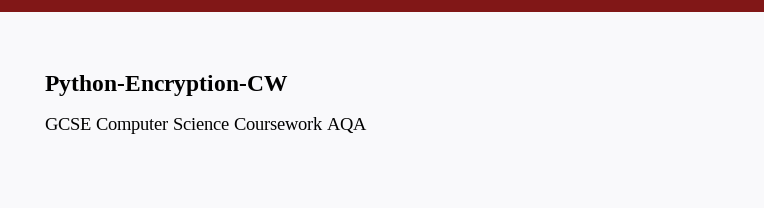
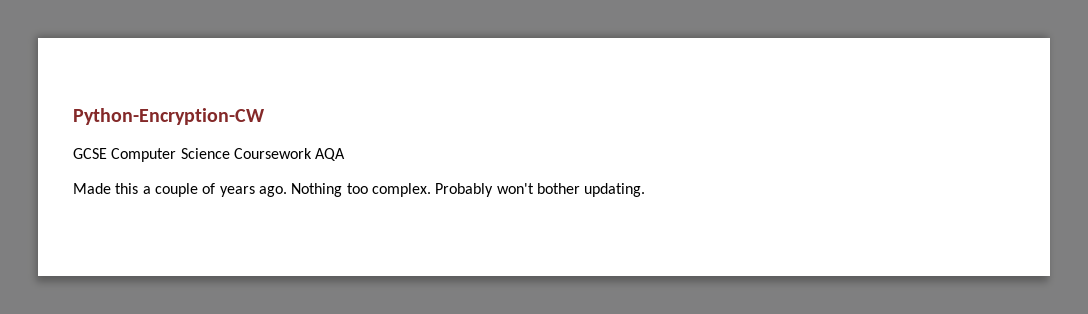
+ Made this a couple of years ago. Nothing too complex. Probably won't bother updating.

